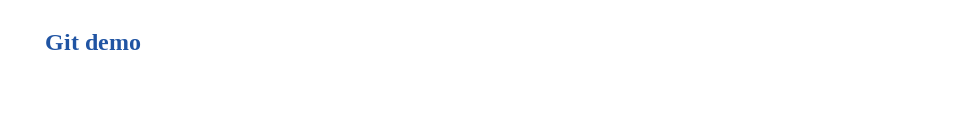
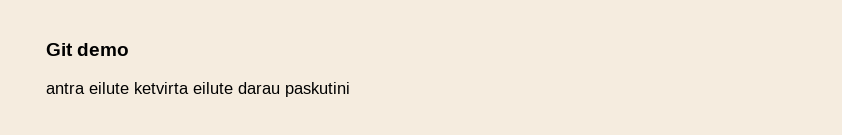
+ antra eilute ketvirta eilute darau paskutini

